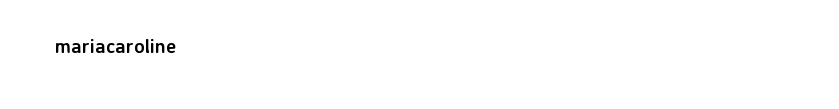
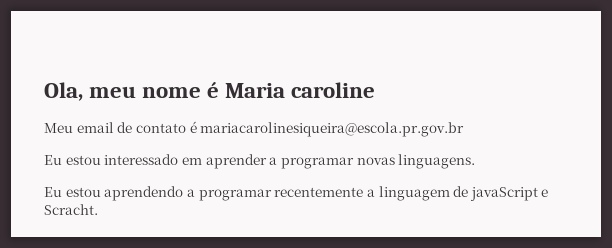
- mariacaroline
+ Ola, meu nome é Maria caroline
+ Meu email de contato é mariacarolinesiqueira@escola.pr.gov.br
+ Eu estou interessado em aprender a programar novas linguagens.
+ Eu estou aprendendo a programar recentemente a linguagem de javaScript e Scracht.

